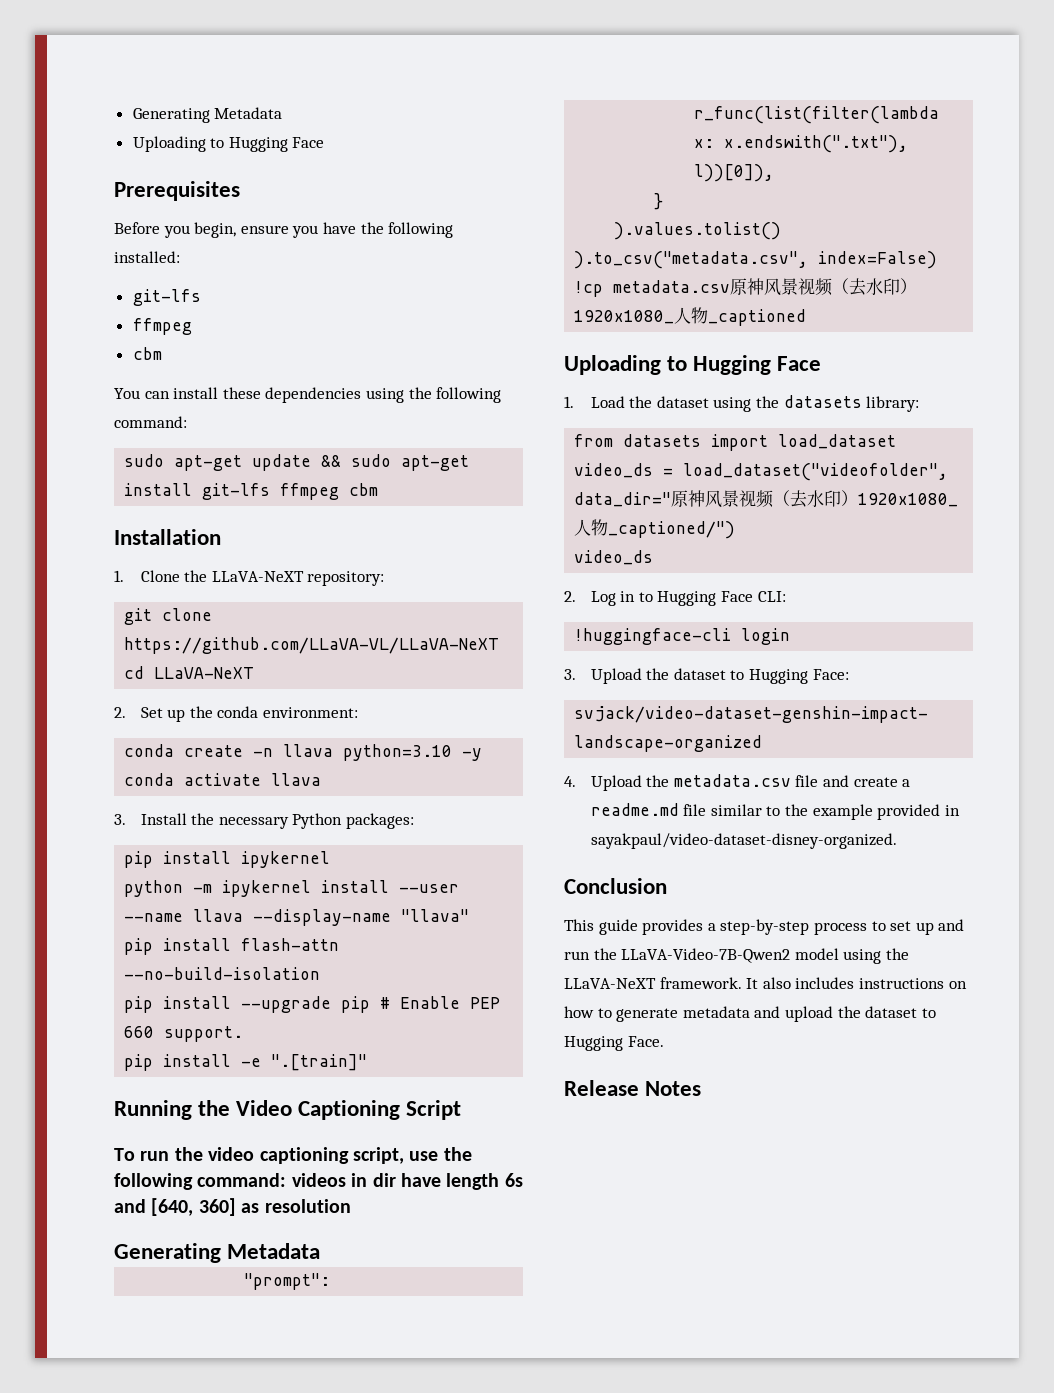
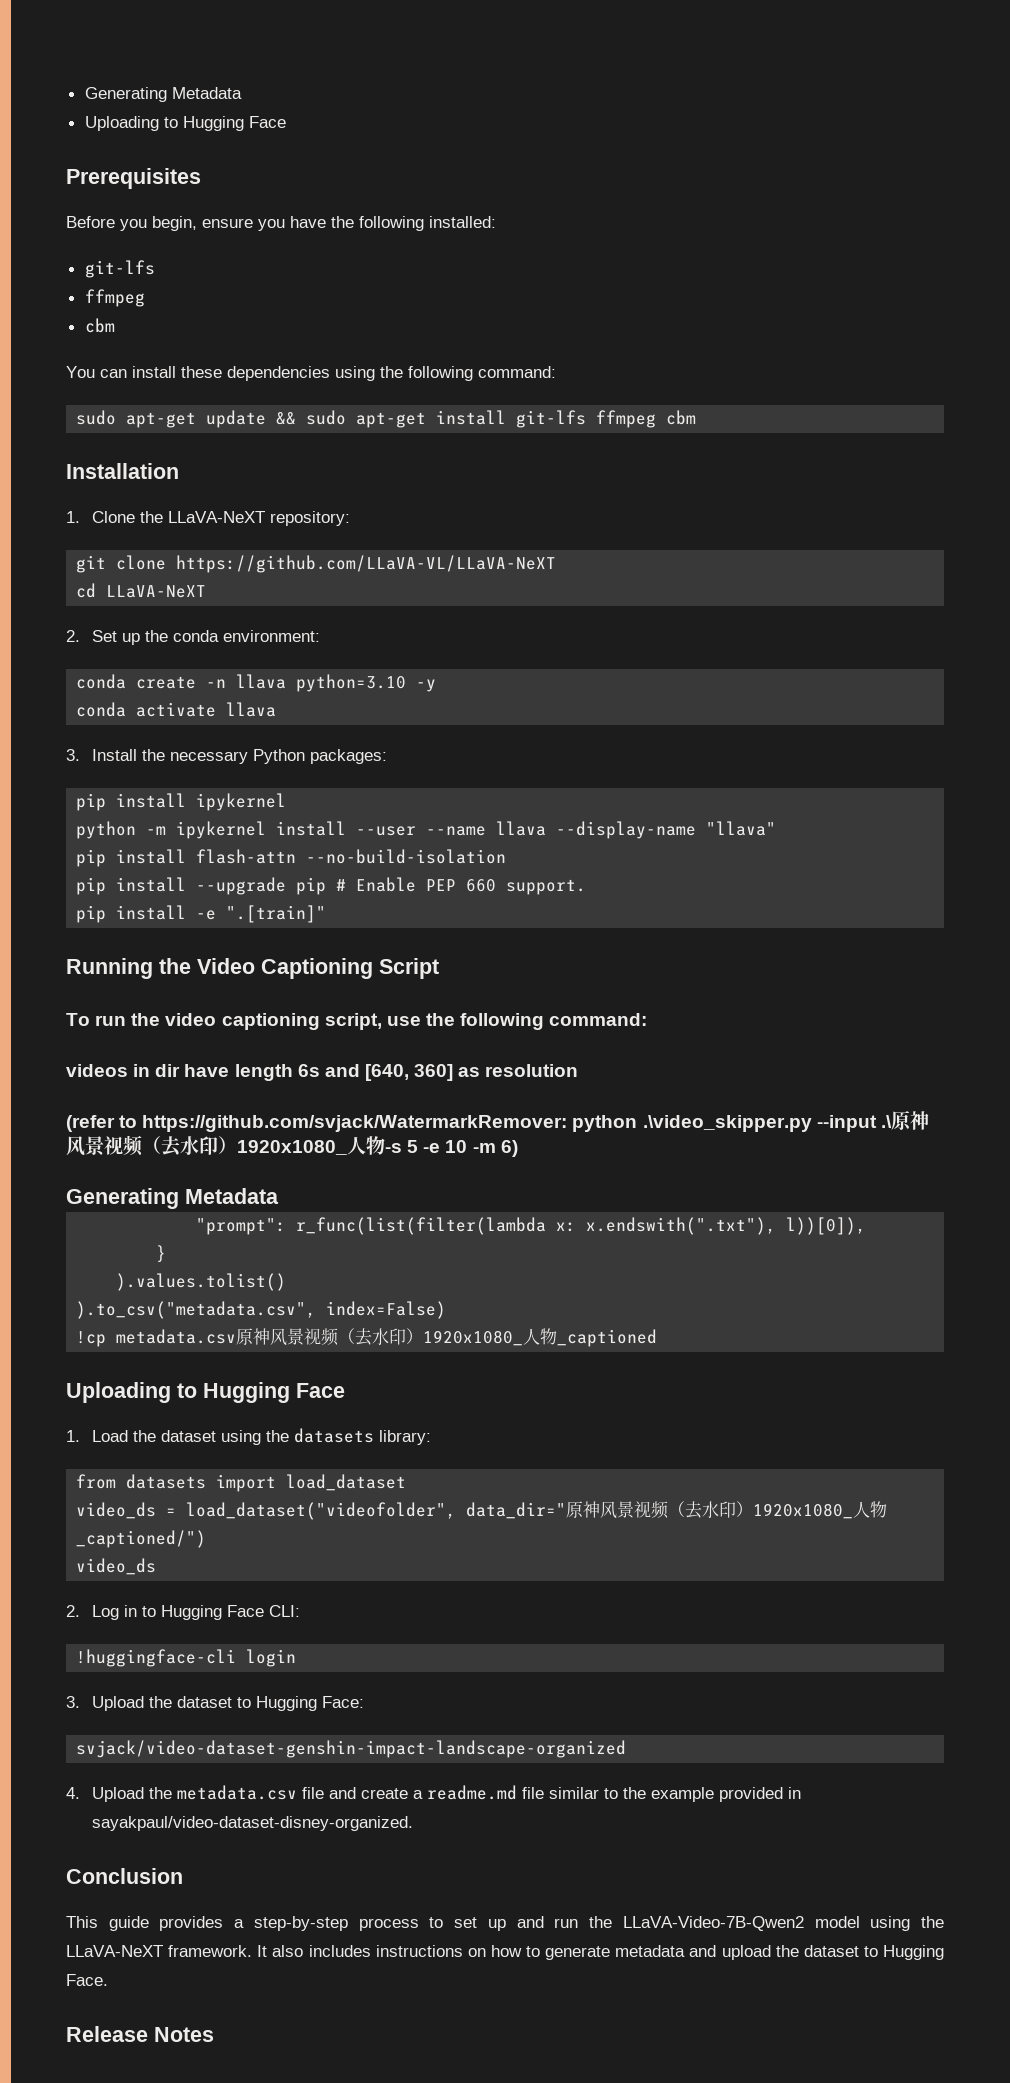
- To run the video captioning script, use the following command: videos in dir have length 6s and [640, 360] as resolution
+ To run the video captioning script, use the following command:
+ videos in dir have length 6s and [640, 360] as resolution
+ (refer to https://github.com/svjack/WatermarkRemover: python .\video_skipper.py --input .\原神风景视频（去水印）1920x1080_人物-s 5 -e 10 -m 6)

